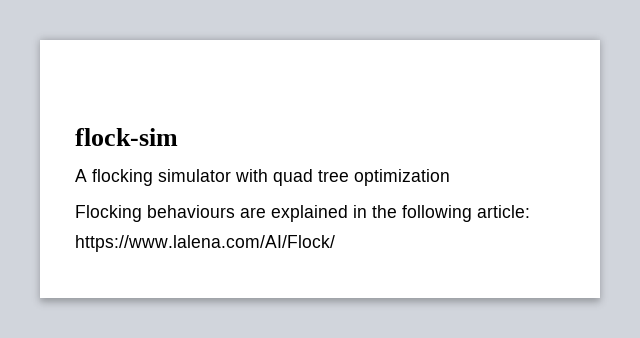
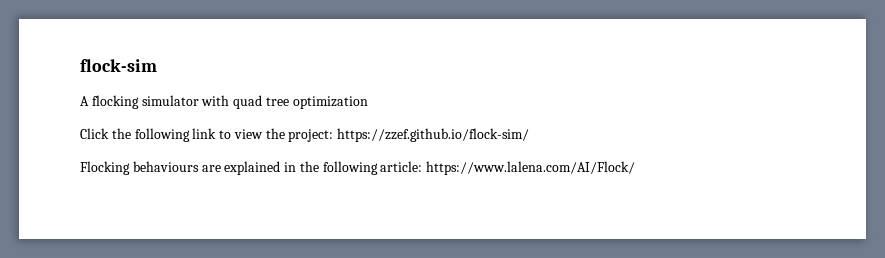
+ Click the following link to view the project: https://zzef.github.io/flock-sim/

